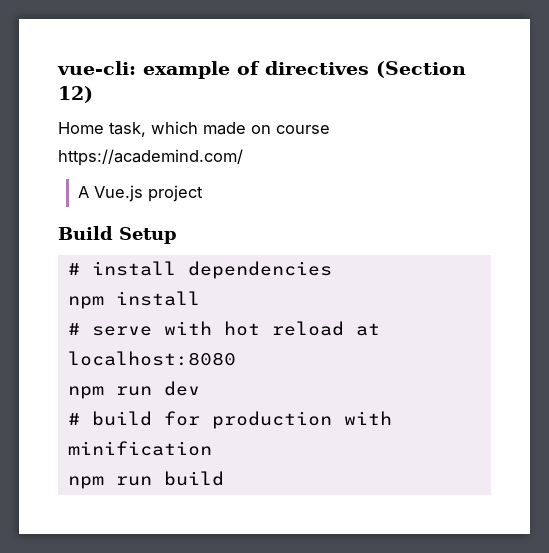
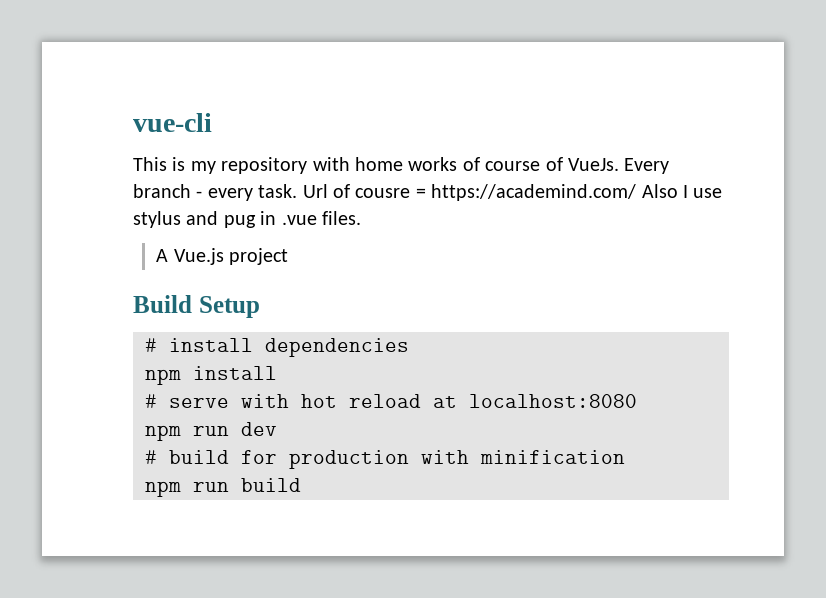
- vue-cli: example of directives (Section 12)
- Home task, which made on course https://academind.com/
+ vue-cli
+ This is my repository with home works of course of VueJs. Every branch - every task. Url of cousre = https://academind.com/ Also I use stylus and pug in .vue files.

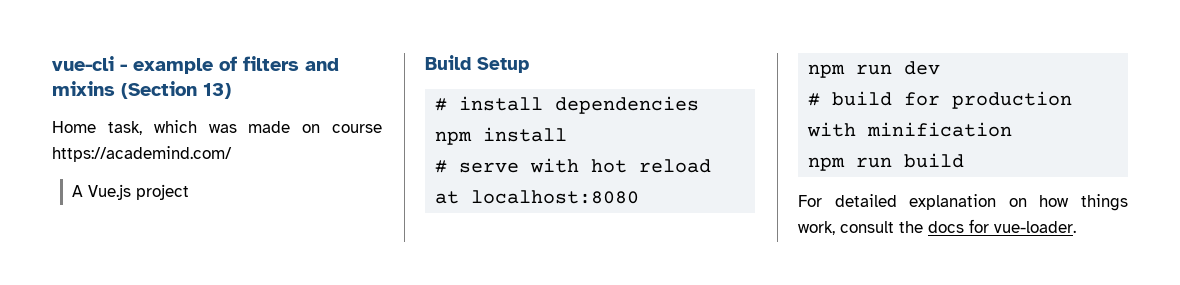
- vue-cli
- This is my repository with home works of course of VueJs. Every branch - every task. Url of cousre = https://academind.com/ Also I use stylus and pug in .vue files.
+ vue-cli - example of filters and mixins (Section 13)
+ Home task, which was made on course https://academind.com/
+ For detailed explanation on how things work, consult the docs for vue-loader.

